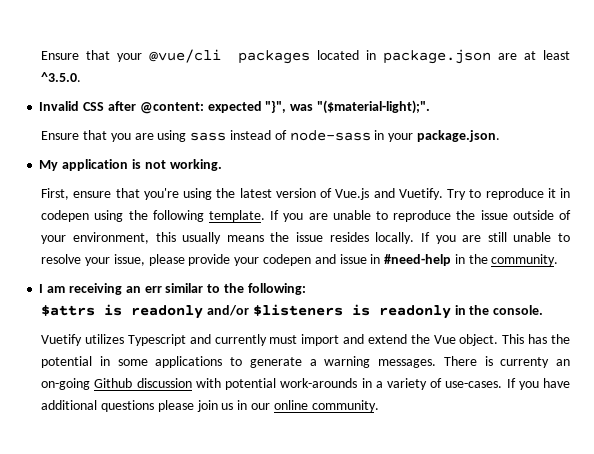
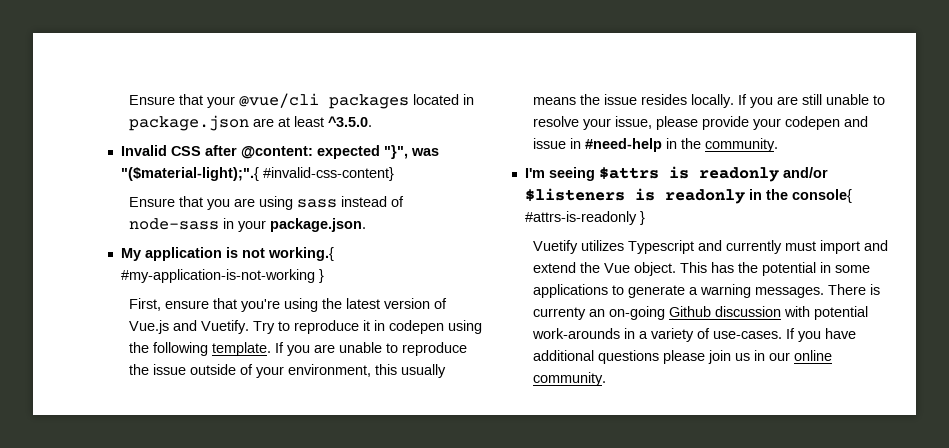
- Invalid CSS after @content: expected "}", was "($material-light);".
+ Invalid CSS after @content: expected "}", was "($material-light);".{ #invalid-css-content}
- My application is not working.
+ My application is not working.{ #my-application-is-not-working }
- I am receiving an err similar to the following:
- $attrs is readonly and/or $listeners is readonly in the console.
+ I'm seeing $attrs is readonly and/or $listeners is readonly in the console{ #attrs-is-readonly }

